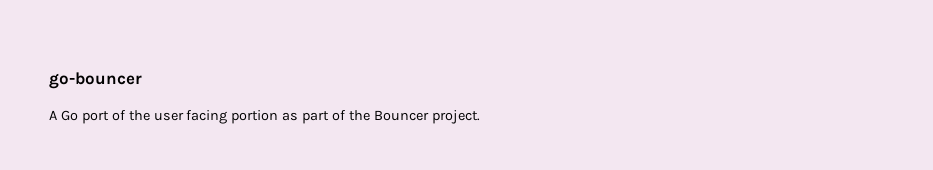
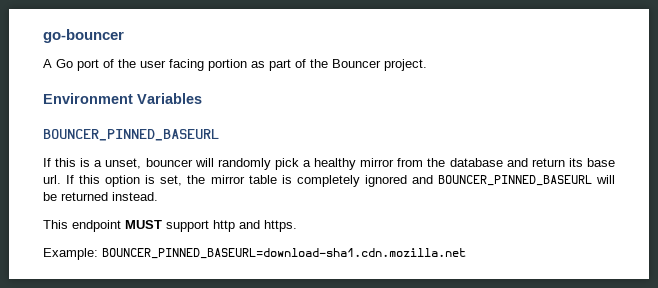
+ Environment Variables
+ BOUNCER_PINNED_BASEURL
+ If this is a unset, bouncer will randomly pick a healthy mirror from the database and return its base url. If this option is set, the mirror table is completely ignored and BOUNCER_PINNED_BASEURL will be returned instead.
+ This endpoint MUST support http and https.
+ Example: BOUNCER_PINNED_BASEURL=download-sha1.cdn.mozilla.net

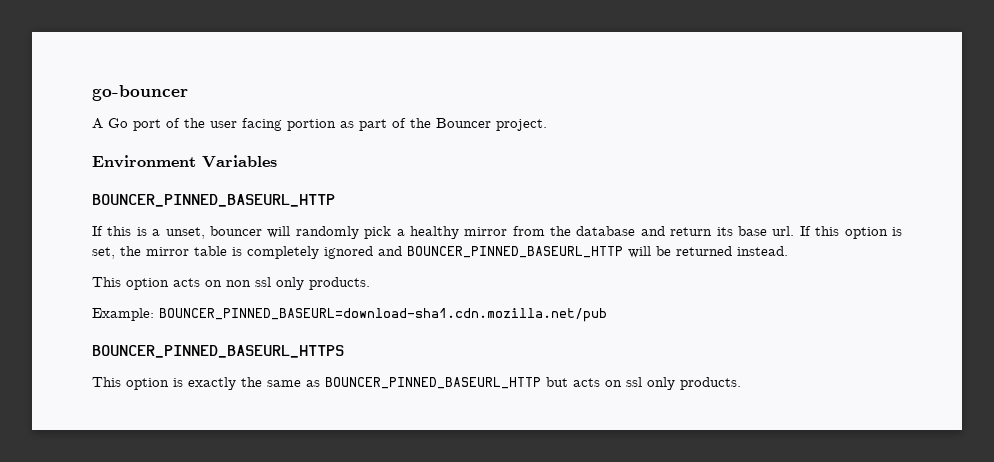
  Environment Variables
- BOUNCER_PINNED_BASEURL
+ BOUNCER_PINNED_BASEURL_HTTP
- If this option is set, the mirror table is completely ignored and BOUNCER_PINNED_BASEURL will be returned instead.
+ If this option is set, the mirror table is completely ignored and BOUNCER_PINNED_BASEURL_HTTP will be returned instead.
- This endpoint MUST support http and https.
- Example: BOUNCER_PINNED_BASEURL=download-sha1.cdn.mozilla.net
+ This option acts on non ssl only products.
+ Example: BOUNCER_PINNED_BASEURL=download-sha1.cdn.mozilla.net/pub
+ BOUNCER_PINNED_BASEURL_HTTPS
+ This option is exactly the same as BOUNCER_PINNED_BASEURL_HTTP but acts on ssl only products.

